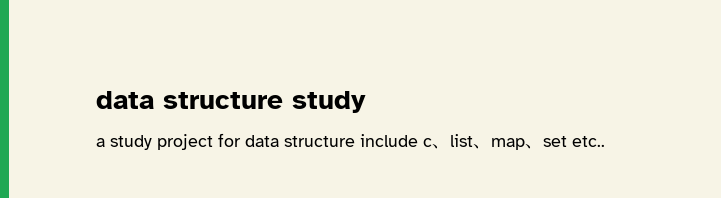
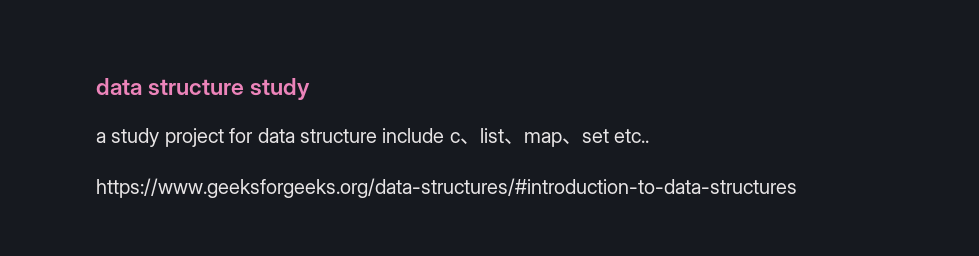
+ https://www.geeksforgeeks.org/data-structures/#introduction-to-data-structures

